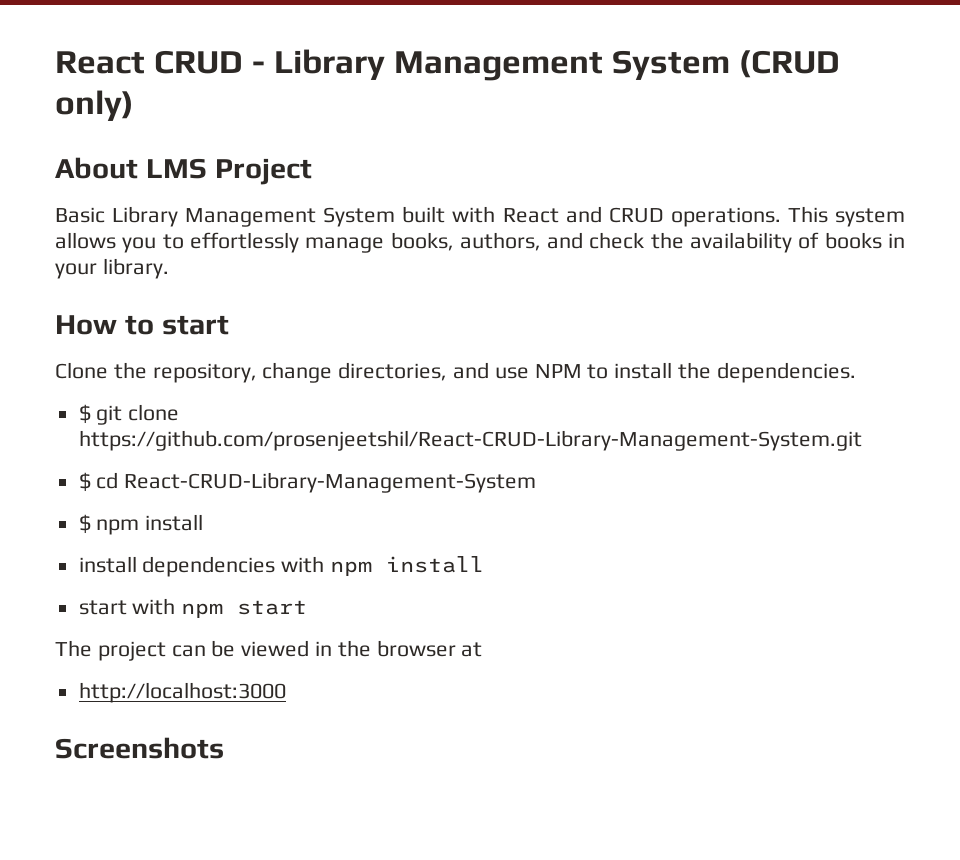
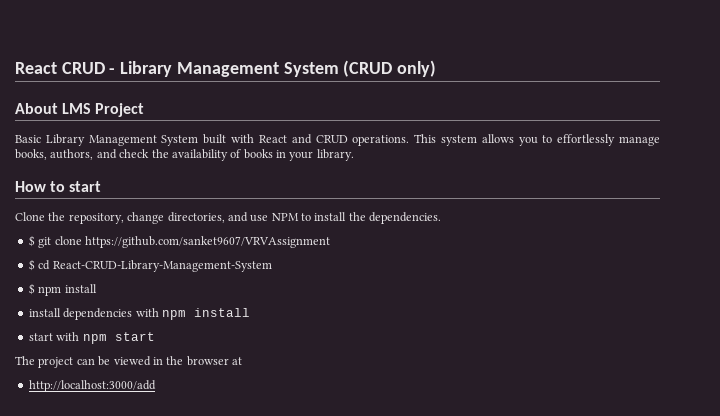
- $ git clone https://github.com/prosenjeetshil/React-CRUD-Library-Management-System.git
+ $ git clone https://github.com/sanket9607/VRVAssignment
- http://localhost:3000
- Screenshots
+ http://localhost:3000/add

